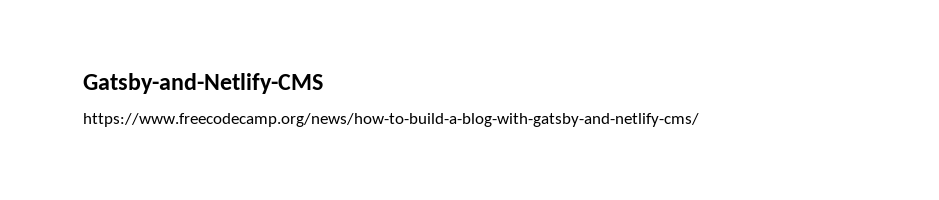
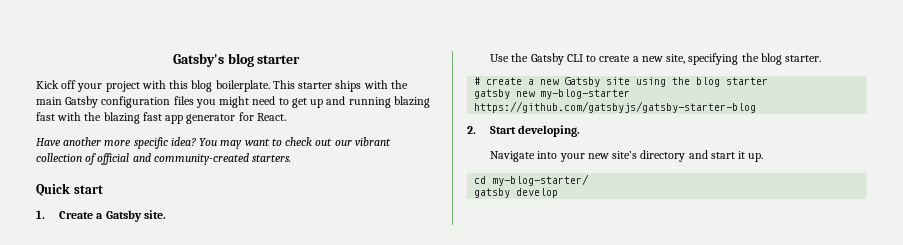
- Gatsby-and-Netlify-CMS
- https://www.freecodecamp.org/news/how-to-build-a-blog-with-gatsby-and-netlify-cms/
+ Gatsby's blog starter
+ Kick off your project with this blog boilerplate. This starter ships with the main Gatsby configuration files you might need to get up and running blazing fast with the blazing fast app generator for React.
+ Have another more specific idea? You may want to check out our vibrant collection of official and community-created starters.
+ Quick start
+ 1. Create a Gatsby site.
+ Use the Gatsby CLI to create a new site, specifying the blog starter.
+ # create a new Gatsby site using the blog starter
+ gatsby new my-blog-starter https://github.com/gatsbyjs/gatsby-starter-blog
+ 2. Start developing.
+ Navigate into your new site’s directory and start it up.
+ cd my-blog-starter/
+ gatsby develop

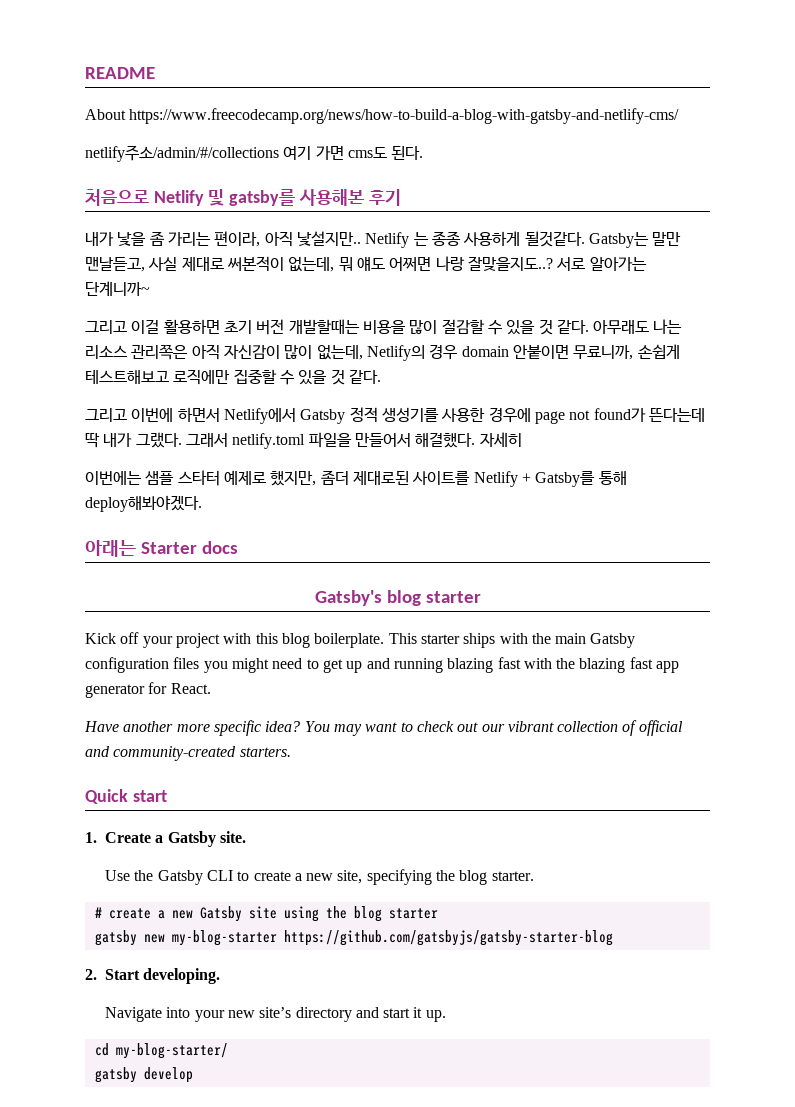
+ README
+ About https://www.freecodecamp.org/news/how-to-build-a-blog-with-gatsby-and-netlify-cms/
+ netlify주소/admin/#/collections 여기 가면 cms도 된다.
+ 처음으로 Netlify 및 gatsby를 사용해본 후기
+ 내가 낯을 좀 가리는 편이라, 아직 낯설지만.. Netlify 는 종종 사용하게 될것같다. Gatsby는 말만 맨날듣고, 사실 제대로 써본적이 없는데, 뭐 얘도 어쩌면 나랑 잘맞을지도..? 서로 알아가는 단계니까~
+ 그리고 이걸 활용하면 초기 버전 개발할때는 비용을 많이 절감할 수 있을 것 같다. 아무래도 나는 리소스 관리쪽은 아직 자신감이 많이 없는데, Netlify의 경우 domain 안붙이면 무료니까, 손쉽게 테스트해보고 로직에만 집중할 수 있을 것 같다.
+ 그리고 이번에 하면서 Netlify에서 Gatsby 정적 생성기를 사용한 경우에 page not found가 뜬다는데 딱 내가 그랬다. 그래서 netlify.toml 파일을 만들어서 해결했다. 자세히
+ 이번에는 샘플 스타터 예제로 했지만, 좀더 제대로된 사이트를 Netlify + Gatsby를 통해 deploy해봐야겠다.
+ 아래는 Starter docs

